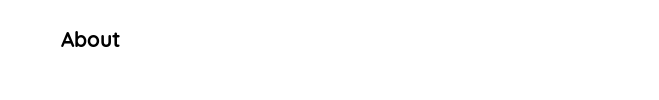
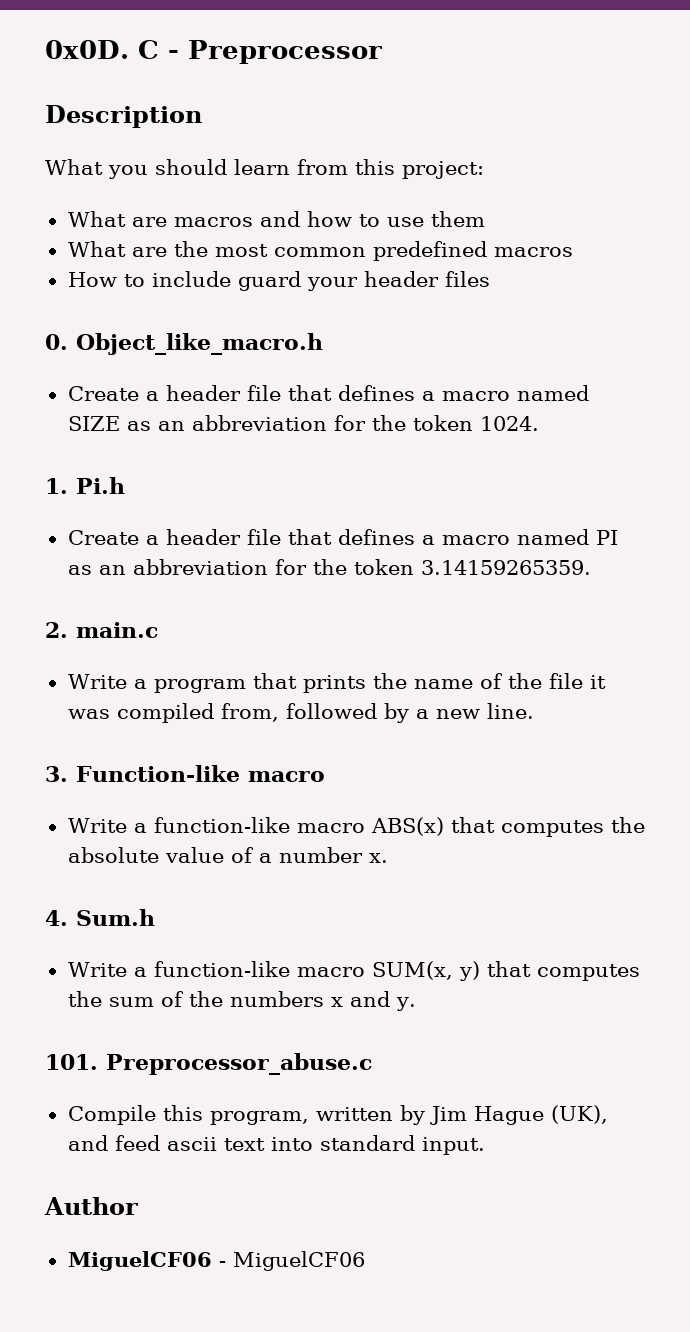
- About
+ 0x0D. C - Preprocessor
+ Description
+ What you should learn from this project:
+ What are macros and how to use them
+ What are the most common predefined macros
+ How to include guard your header files
+ 0. Object_like_macro.h
+ Create a header file that defines a macro named SIZE as an abbreviation for the token 1024.
+ 1. Pi.h
+ Create a header file that defines a macro named PI as an abbreviation for the token 3.14159265359.
+ 2. main.c
+ Write a program that prints the name of the file it was compiled from, followed by a new line.
+ 3. Function-like macro
+ Write a function-like macro ABS(x) that computes the absolute value of a number x.
+ 4. Sum.h
+ Write a function-like macro SUM(x, y) that computes the sum of the numbers x and y.
+ 101. Preprocessor_abuse.c
+ Compile this program, written by Jim Hague (UK), and feed ascii text into standard input.
+ Author
+ MiguelCF06 - MiguelCF06

